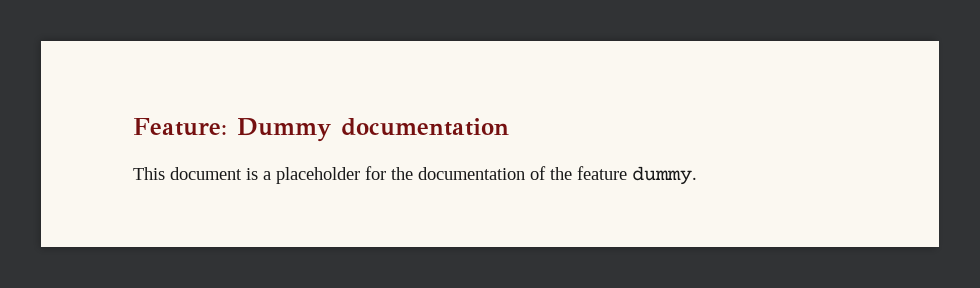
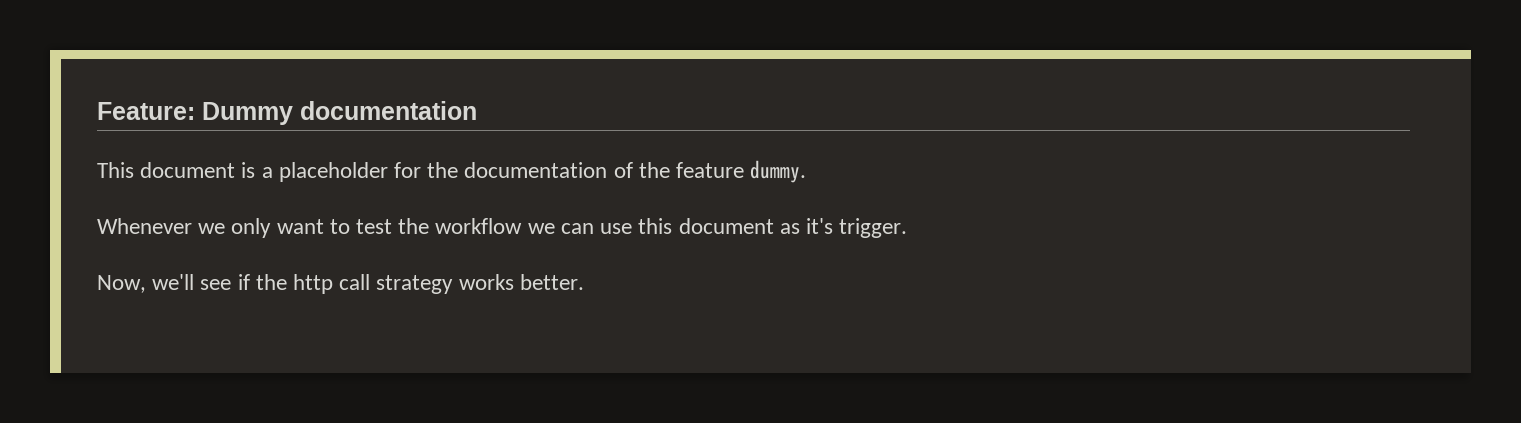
+ Whenever we only want to test the workflow we can use this document as it's trigger.
+ Now, we'll see if the http call strategy works better.

